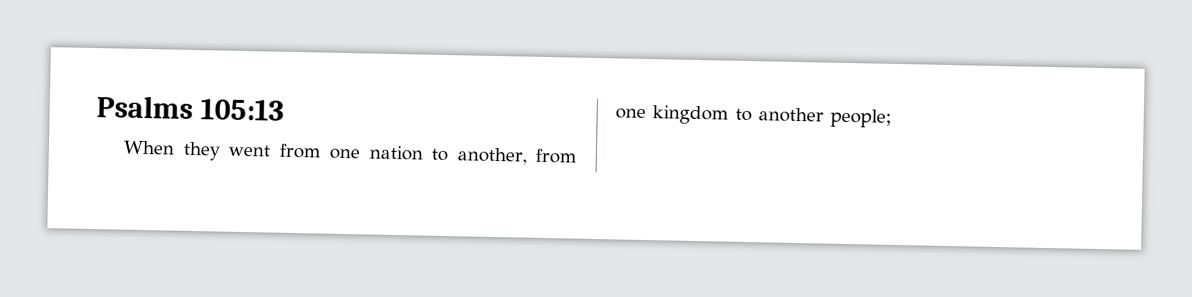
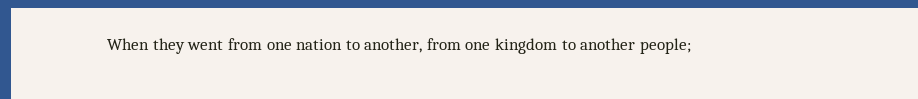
- Psalms 105:13

